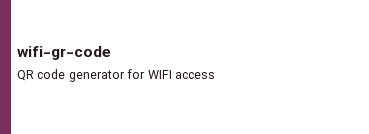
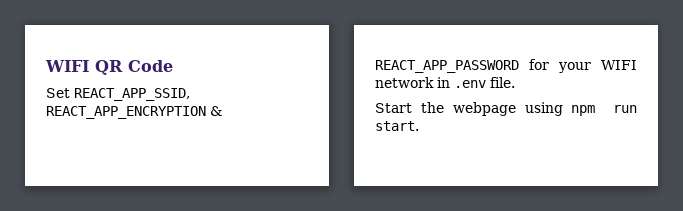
- wifi-gr-code
- QR code generator for WIFI access
+ WIFI QR Code
+ Set REACT_APP_SSID, REACT_APP_ENCRYPTION & REACT_APP_PASSWORD for your WIFI network in .env file.
+ Start the webpage using npm run start.

